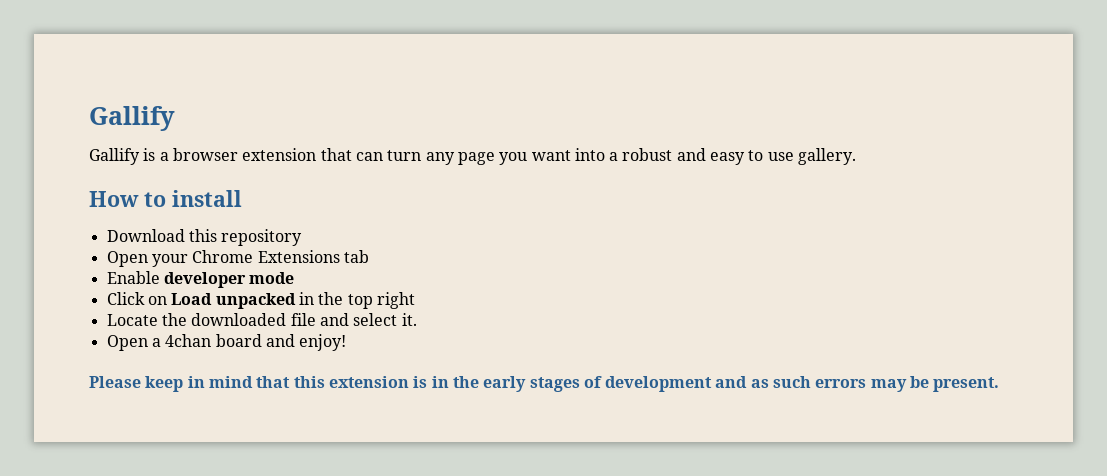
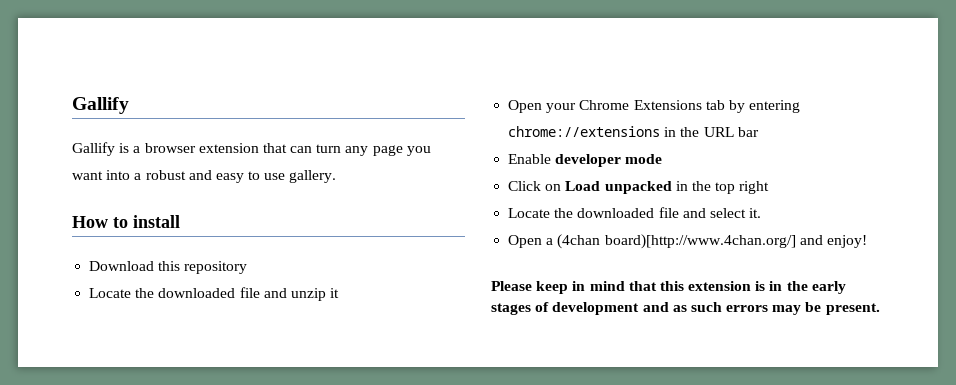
+ Locate the downloaded file and unzip it
- Open your Chrome Extensions tab
+ Open your Chrome Extensions tab by entering chrome://extensions in the URL bar
- Open a 4chan board and enjoy!
+ Open a (4chan board)[http://www.4chan.org/] and enjoy!

